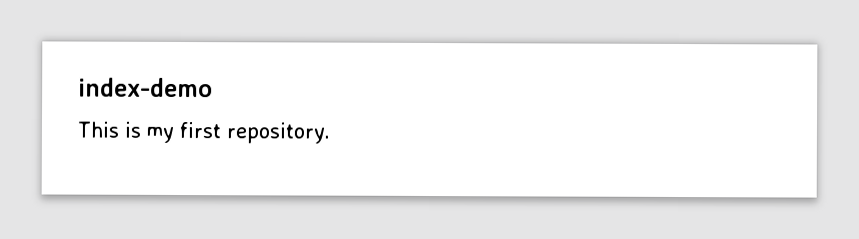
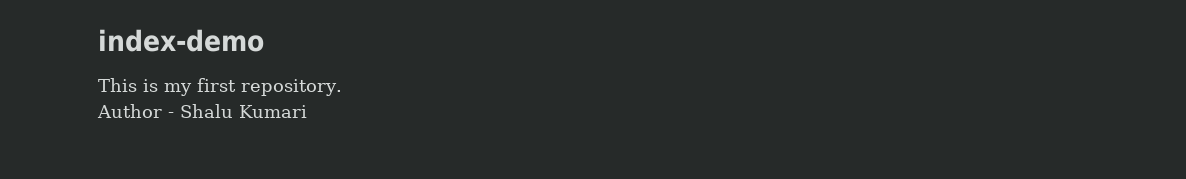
+ Author - Shalu Kumari

